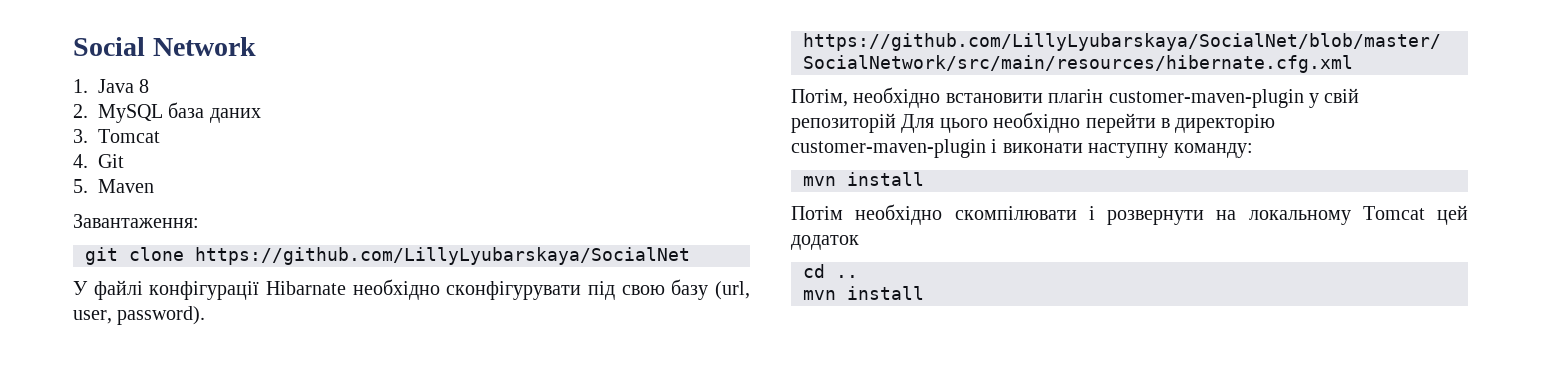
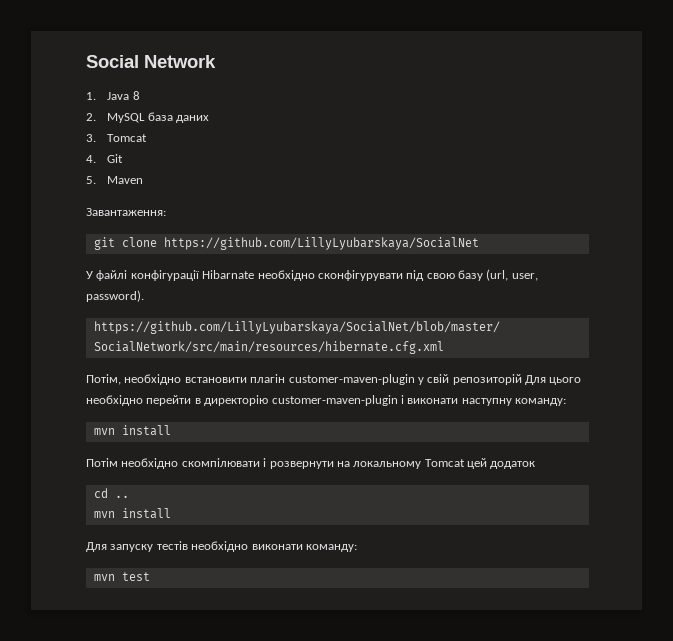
+ Для запуску тестів необхідно виконати команду:
+ mvn test

